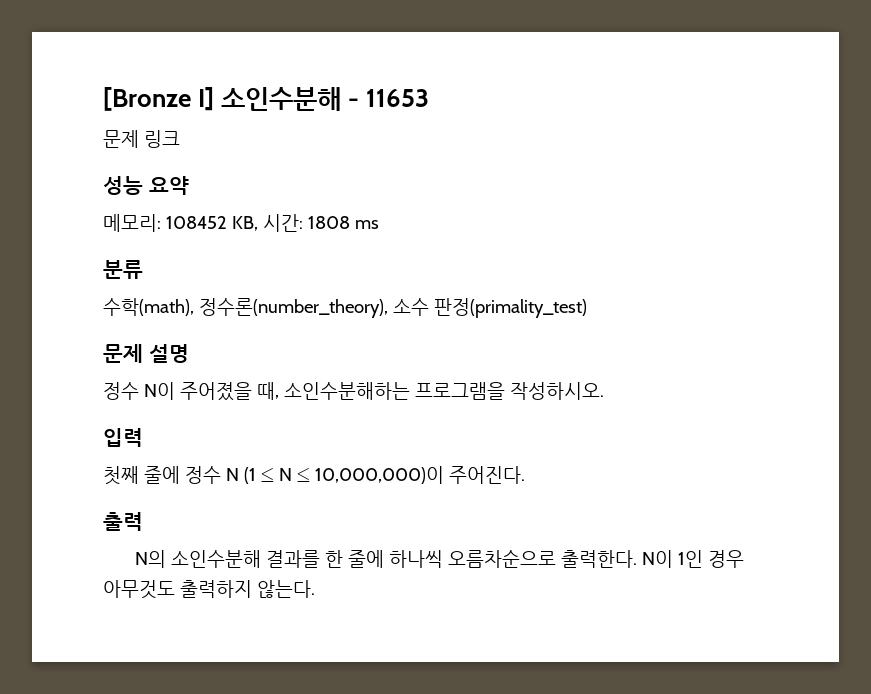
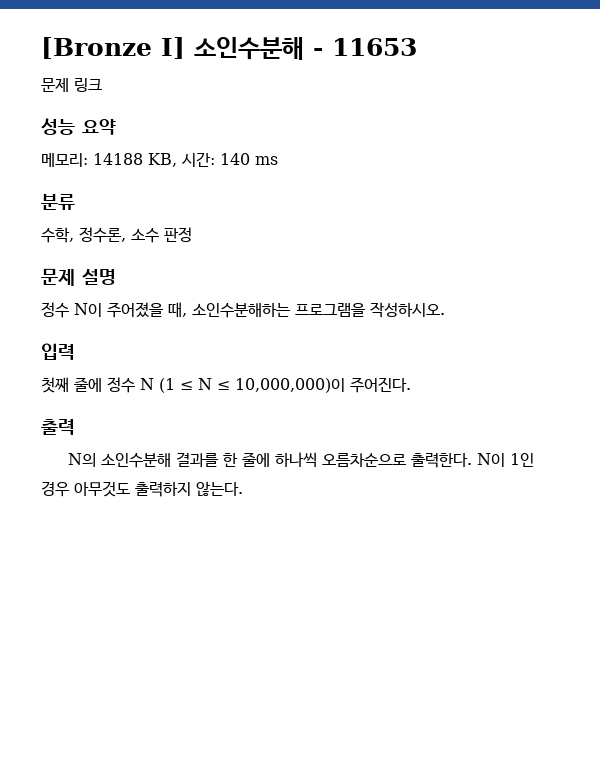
- 메모리: 108452 KB, 시간: 1808 ms
+ 메모리: 14188 KB, 시간: 140 ms
- 수학(math), 정수론(number_theory), 소수 판정(primality_test)
+ 수학, 정수론, 소수 판정

